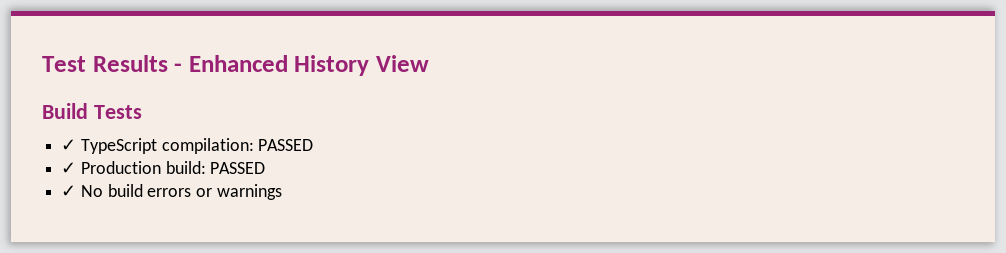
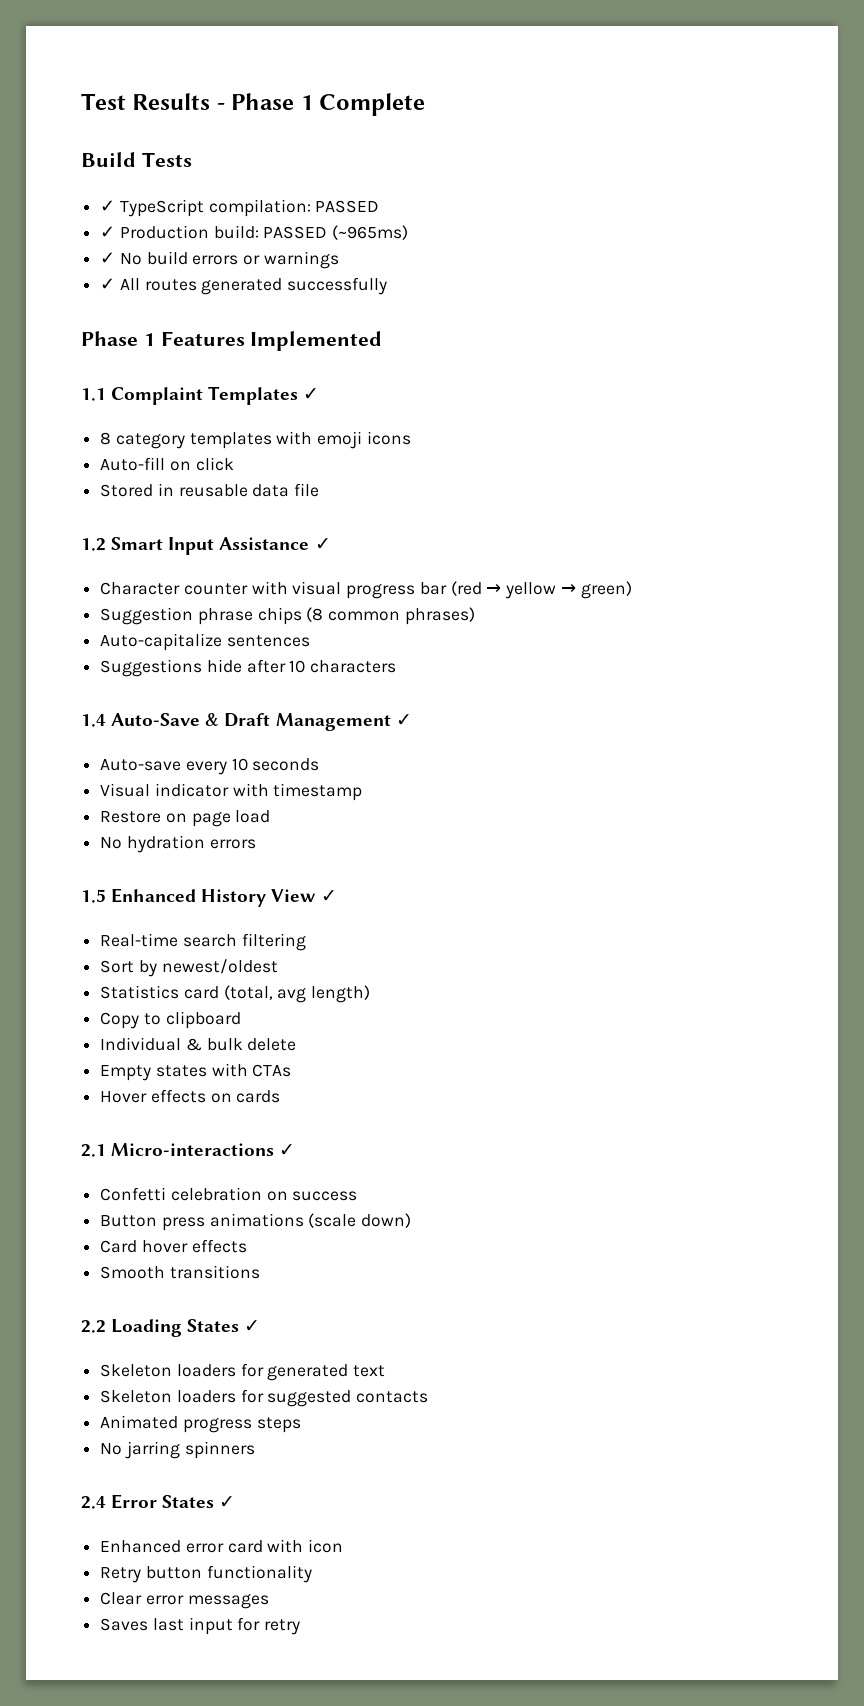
- Test Results - Enhanced History View
+ Test Results - Phase 1 Complete
- ✓ Production build: PASSED
+ ✓ Production build: PASSED (~965ms)
+ ✓ All routes generated successfully
+ Phase 1 Features Implemented
+ 1.1 Complaint Templates ✓
+ 8 category templates with emoji icons
+ Auto-fill on click
+ Stored in reusable data file
+ 1.2 Smart Input Assistance ✓
+ Character counter with visual progress bar (red → yellow → green)
+ Suggestion phrase chips (8 common phrases)
+ Auto-capitalize sentences
+ Suggestions hide after 10 characters
+ 1.4 Auto-Save & Draft Management ✓
+ Auto-save every 10 seconds
+ Visual indicator with timestamp
+ Restore on page load
+ No hydration errors
+ 1.5 Enhanced History View ✓
+ Real-time search filtering
+ Sort by newest/oldest
+ Statistics card (total, avg length)
+ Copy to clipboard
+ Individual & bulk delete
+ Empty states with CTAs
+ Hover effects on cards
+ 2.1 Micro-interactions ✓
+ Confetti celebration on success
+ Button press animations (scale down)
+ Card hover effects
+ Smooth transitions
+ 2.2 Loading States ✓
+ Skeleton loaders for generated text
+ Skeleton loaders for suggested contacts
+ Animated progress steps
+ No jarring spinners
+ 2.4 Error States ✓
+ Enhanced error card with icon
+ Retry button functionality
+ Clear error messages
+ Saves last input for retry

